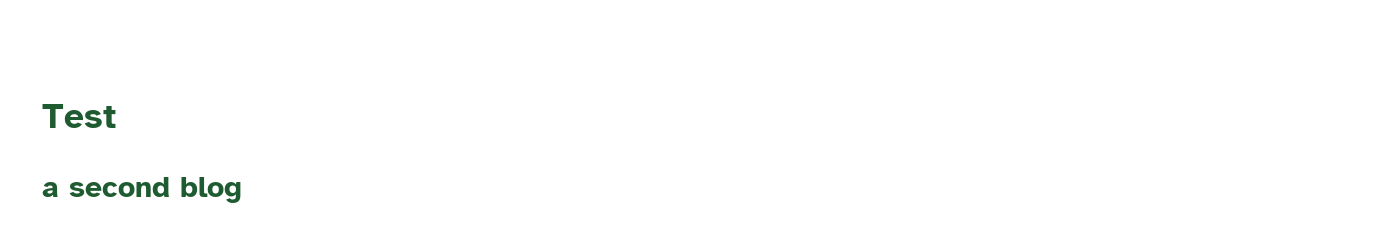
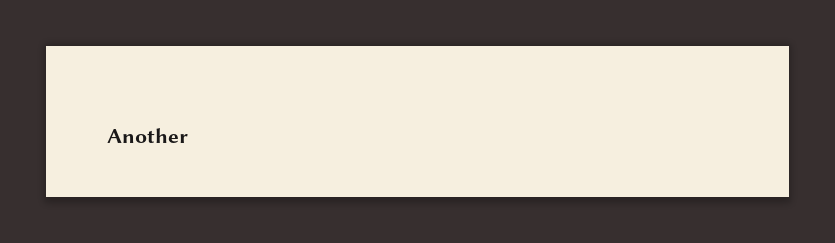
- Test
- a second blog
+ Another

